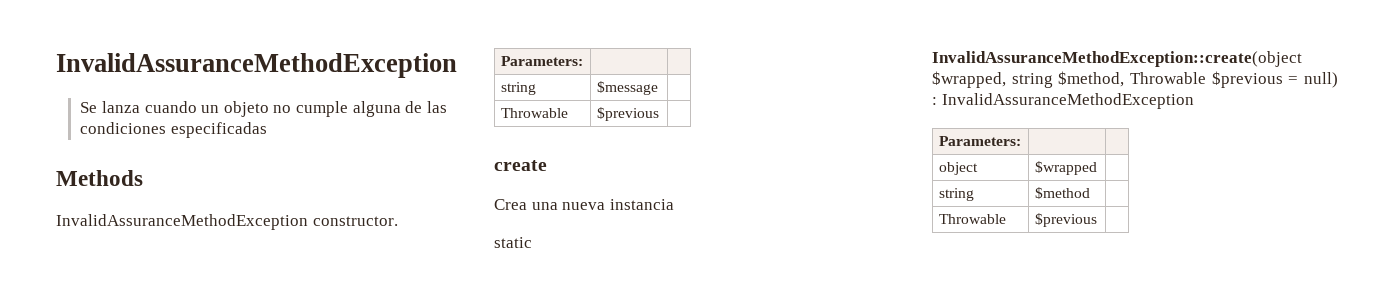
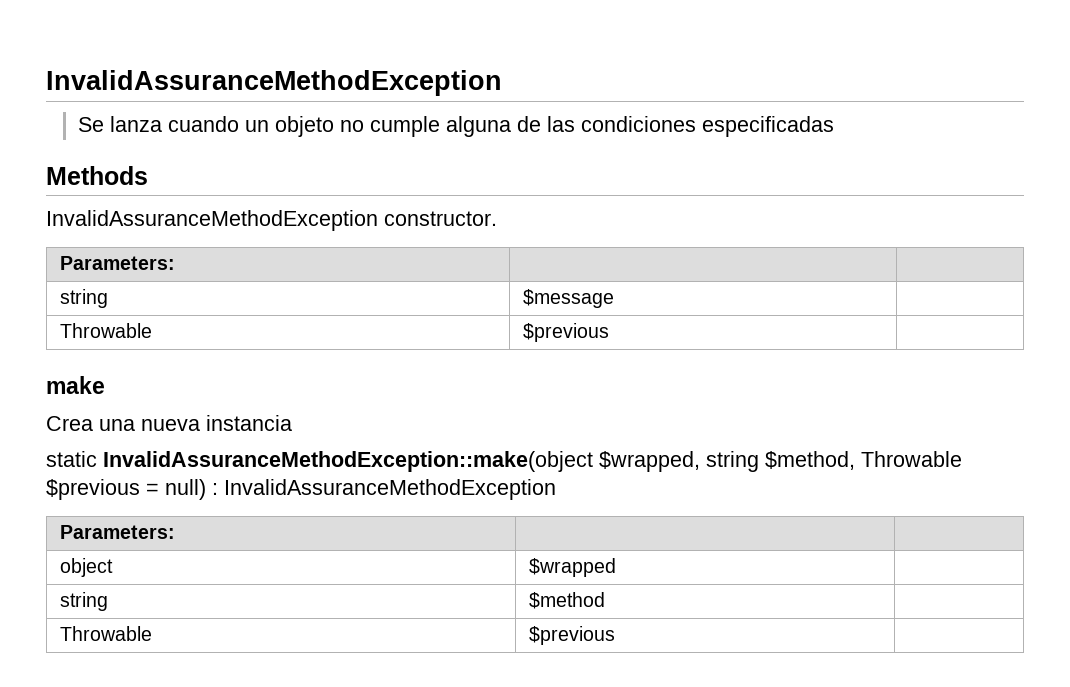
- create
+ make
- static InvalidAssuranceMethodException::create(object $wrapped, string $method, Throwable $previous = null) : InvalidAssuranceMethodException
+ static InvalidAssuranceMethodException::make(object $wrapped, string $method, Throwable $previous = null) : InvalidAssuranceMethodException

